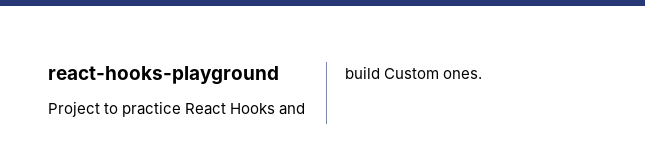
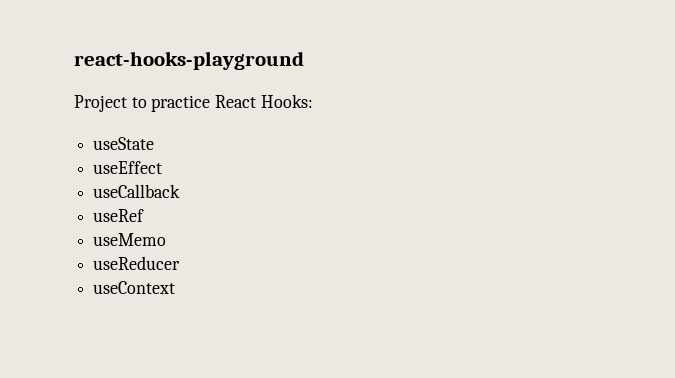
- Project to practice React Hooks and build Custom ones.
+ Project to practice React Hooks:
+ useState
+ useEffect
+ useCallback
+ useRef
+ useMemo
+ useReducer
+ useContext

